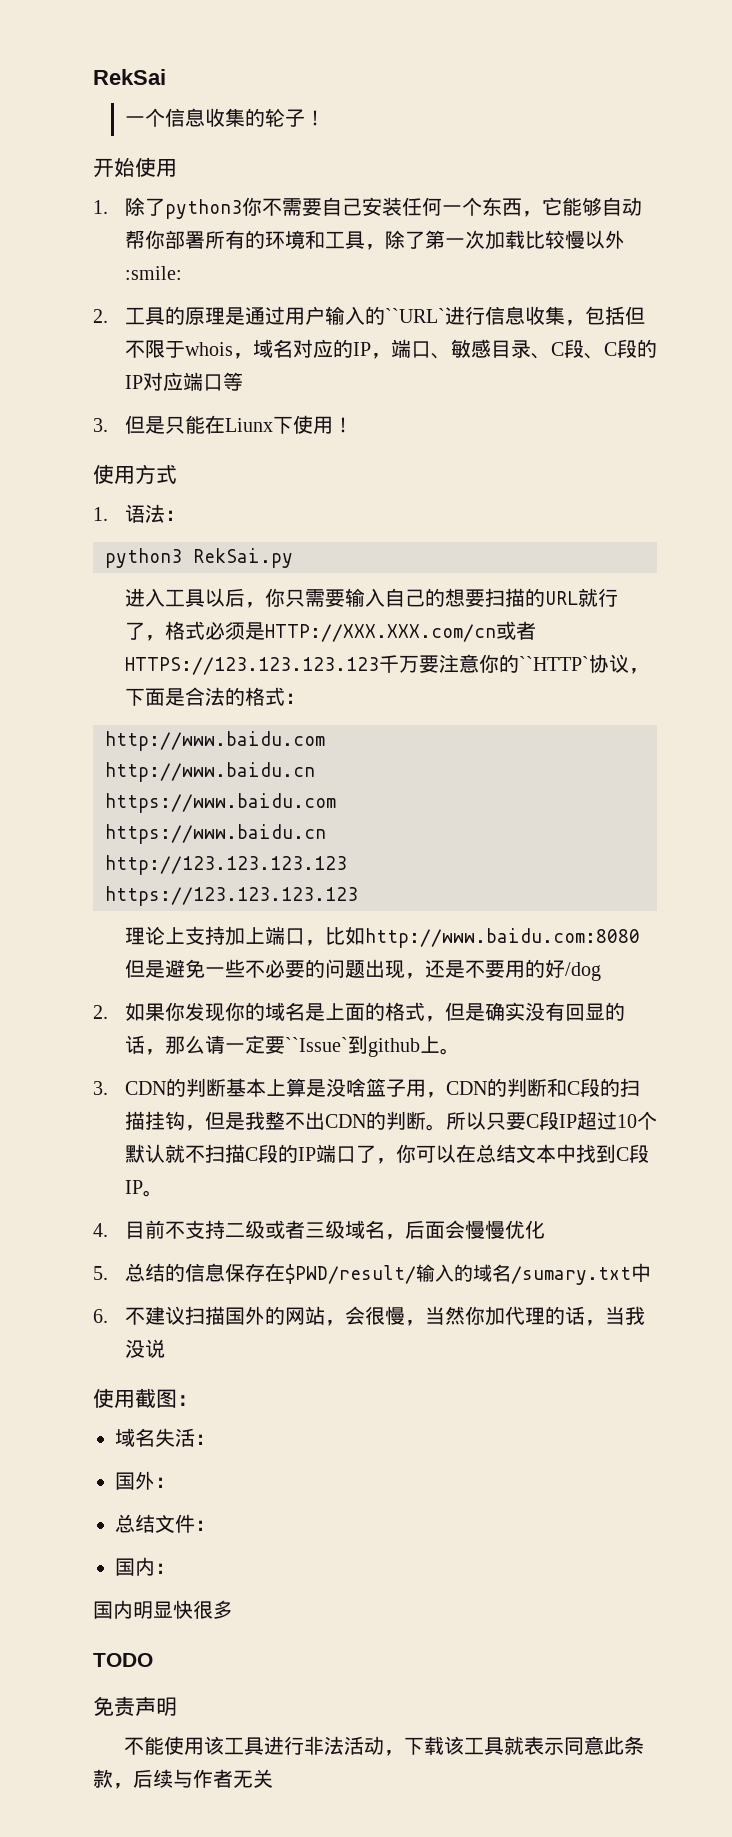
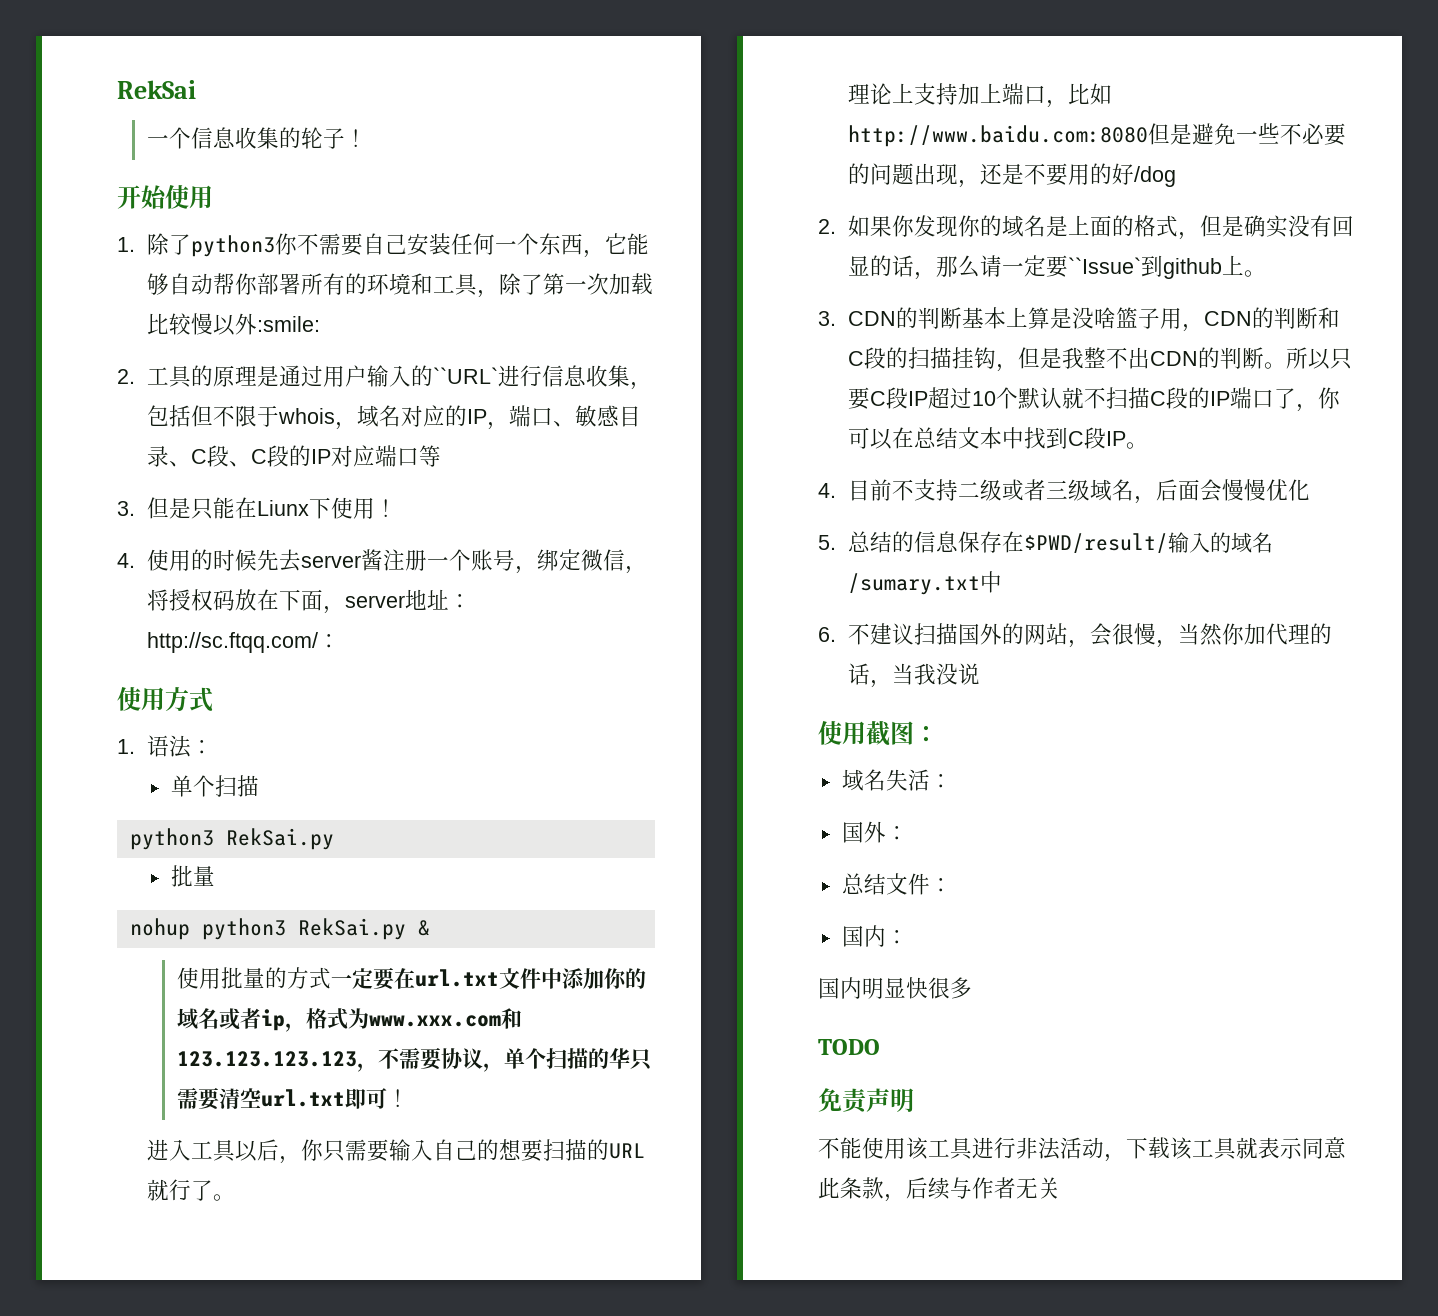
+ 4.使用的时候先去server酱注册一个账号，绑定微信，将授权码放在下面，server地址：http://sc.ftqq.com/：
  1.语法：
+ 单个扫描
  python3 RekSai.py
+ 批量
+ nohup python3 RekSai.py &
+ 使用批量的方式一定要在url.txt文件中添加你的域名或者ip，格式为www.xxx.com和123.123.123.123，不需要协议，单个扫描的华只需要清空url.txt即可！
- 进入工具以后，你只需要输入自己的想要扫描的URL就行了，格式必须是HTTP://XXX.XXX.com/cn或者HTTPS://123.123.123.123千万要注意你的``HTTP`协议，下面是合法的格式：
- http://www.baidu.com
- http://www.baidu.cn
- https://www.baidu.com
- https://www.baidu.cn
- http://123.123.123.123
- https://123.123.123.123
+ 进入工具以后，你只需要输入自己的想要扫描的URL就行了。

